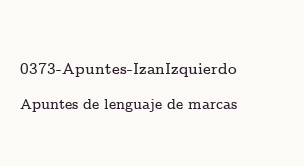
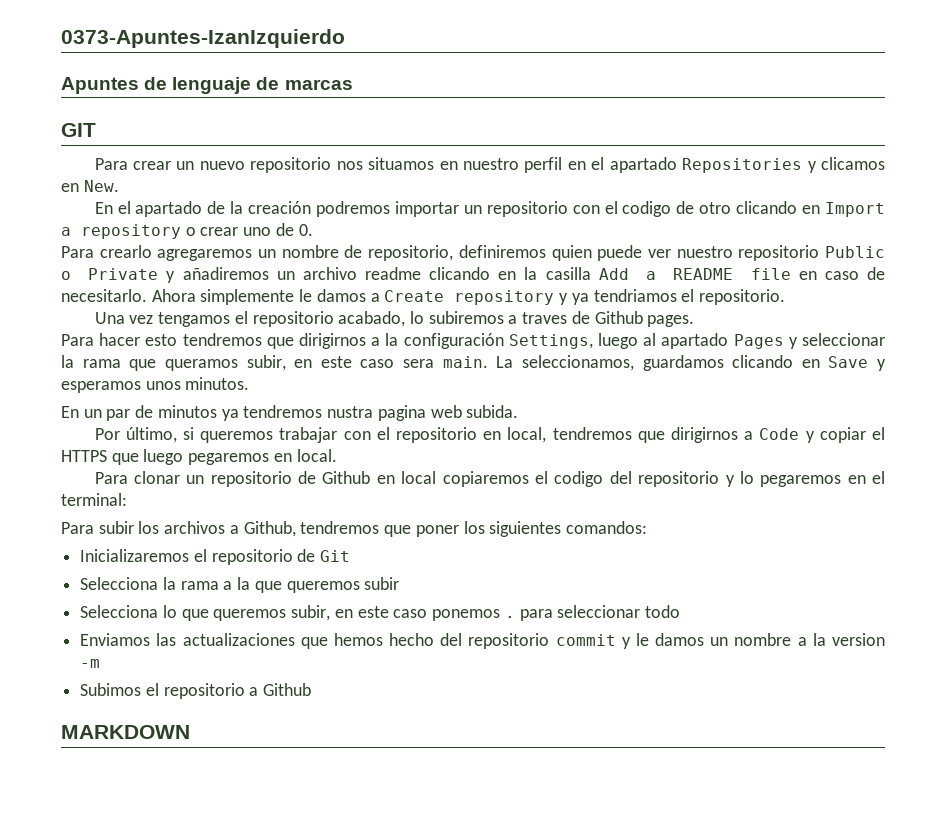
+ GIT
+ Para crear un nuevo repositorio nos situamos en nuestro perfil en el apartado Repositories y clicamos en New.
+ En el apartado de la creación podremos importar un repositorio con el codigo de otro clicando en Import a repository o crear uno de 0.
+ Para crearlo agregaremos un nombre de repositorio, definiremos quien puede ver nuestro repositorio Public o Private y añadiremos un archivo readme clicando en la casilla Add a README file en caso de necesitarlo. Ahora simplemente le damos a Create repository y ya tendriamos el repositorio.
+ Una vez tengamos el repositorio acabado, lo subiremos a traves de Github pages.
+ Para hacer esto tendremos que dirigirnos a la configuración Settings, luego al apartado Pages y seleccionar la rama que queramos subir, en este caso sera main. La seleccionamos, guardamos clicando en Save y esperamos unos minutos.
+ En un par de minutos ya tendremos nustra pagina web subida.
+ Por último, si queremos trabajar con el repositorio en local, tendremos que dirigirnos a Code y copiar el HTTPS que luego pegaremos en local.
+ Para clonar un repositorio de Github en local copiaremos el codigo del repositorio y lo pegaremos en el terminal:
+ Para subir los archivos a Github, tendremos que poner los siguientes comandos:
+ Inicializaremos el repositorio de Git
+ Selecciona la rama a la que queremos subir
+ Selecciona lo que queremos subir, en este caso ponemos . para seleccionar todo
+ Enviamos las actualizaciones que hemos hecho del repositorio commit y le damos un nombre a la version -m
+ Subimos el repositorio a Github
+ MARKDOWN

